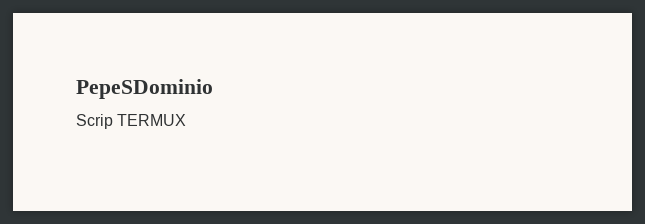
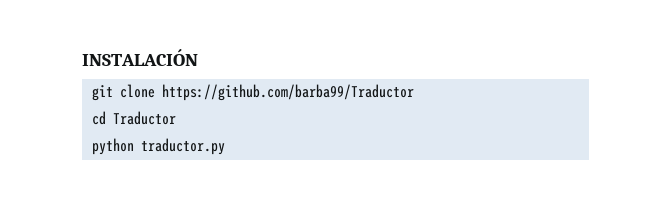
- PepeSDominio
- Scrip TERMUX
+ INSTALACIÓN
+ git clone https://github.com/barba99/Traductor
+ cd Traductor
+ python traductor.py

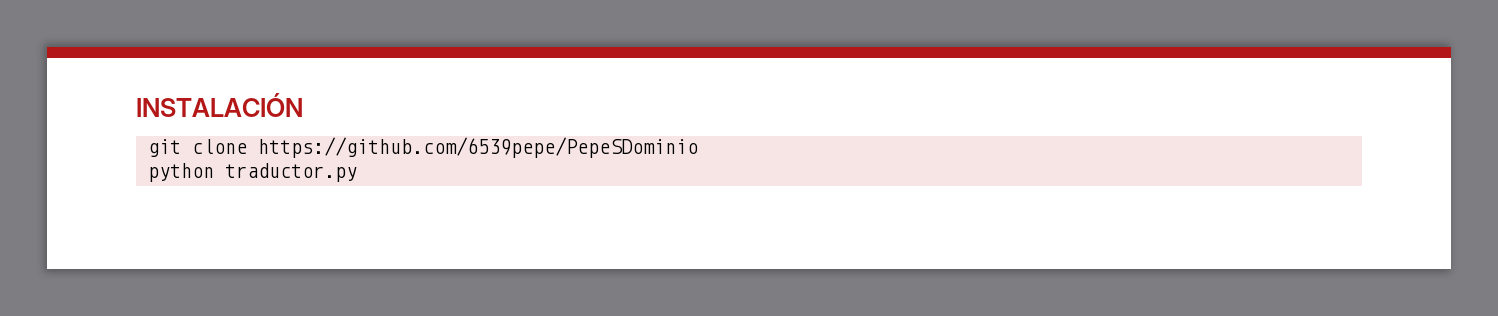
- git clone https://github.com/barba99/Traductor
- cd Traductor
+ git clone https://github.com/6539pepe/PepeSDominio

